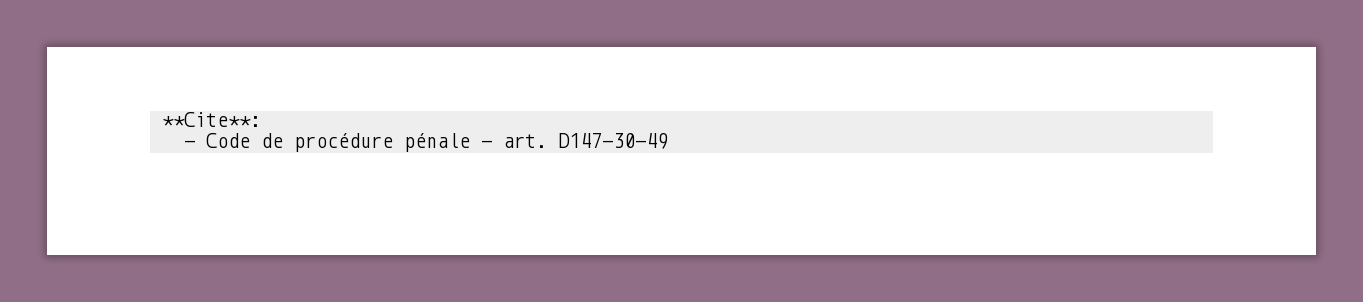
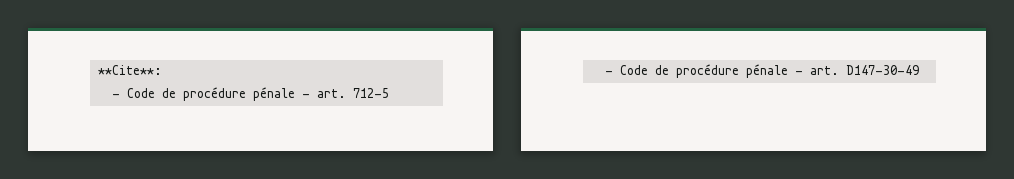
+ - Code de procédure pénale - art. 712-5

